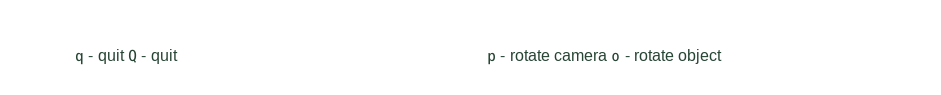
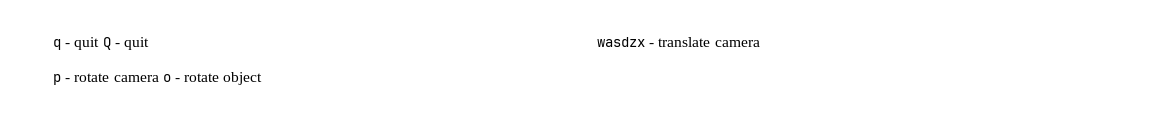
+ wasdzx - translate camera

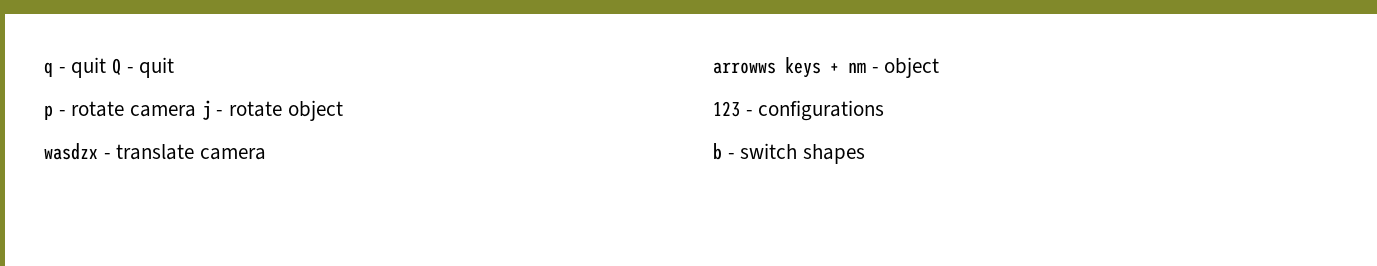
- p - rotate camera o - rotate object
+ p - rotate camera j - rotate object
+ arrowws keys + nm - object
+ 123 - configurations
+ b - switch shapes

